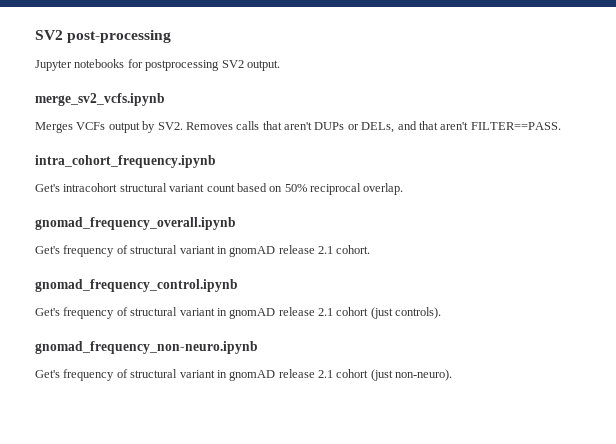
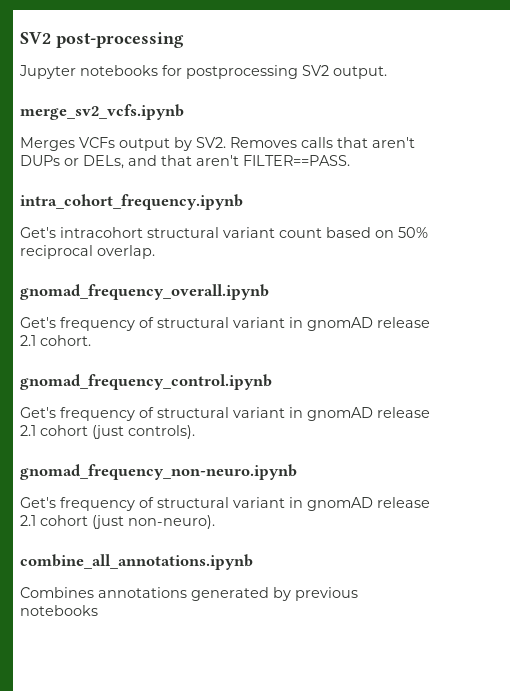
+ combine_all_annotations.ipynb
+ Combines annotations generated by previous notebooks

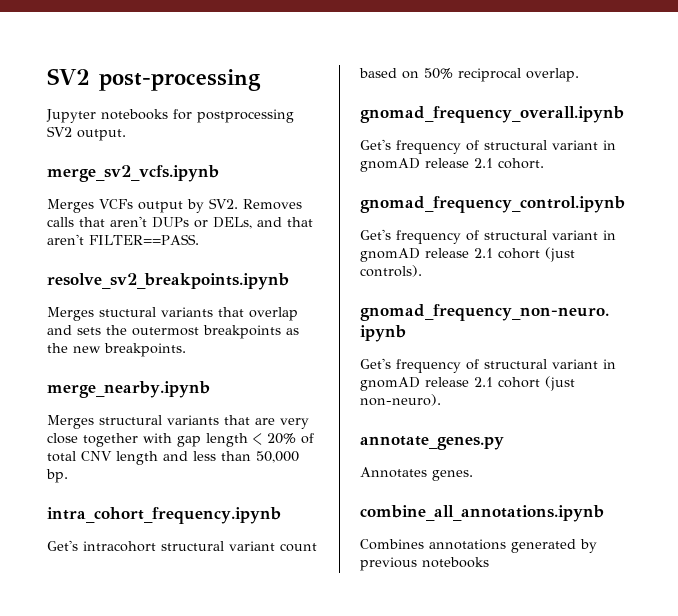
+ resolve_sv2_breakpoints.ipynb
+ Merges stuctural variants that overlap and sets the outermost breakpoints as the new breakpoints.
+ merge_nearby.ipynb
+ Merges structural variants that are very close together with gap length < 20% of total CNV length and less than 50,000 bp.
+ annotate_genes.py
+ Annotates genes.

